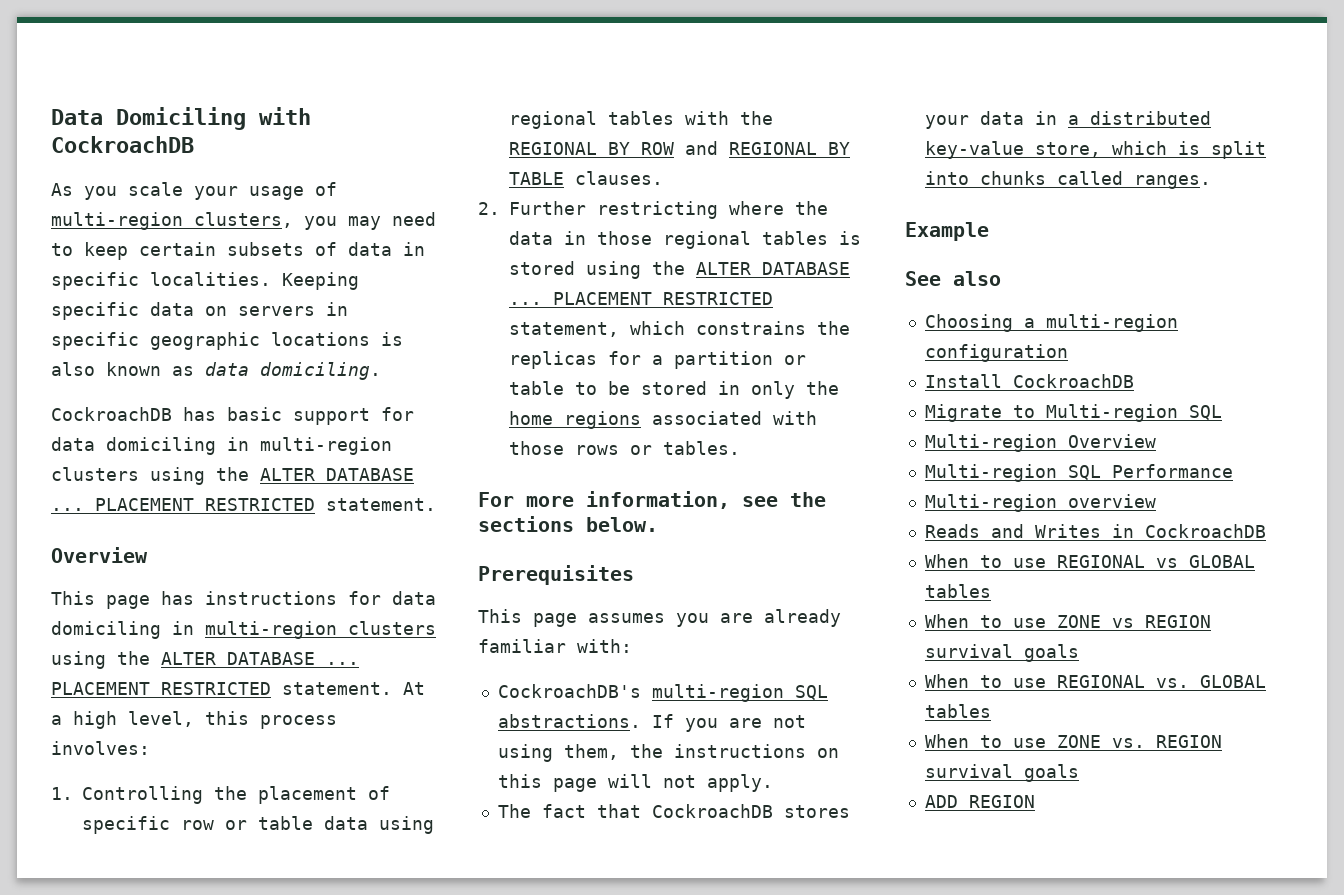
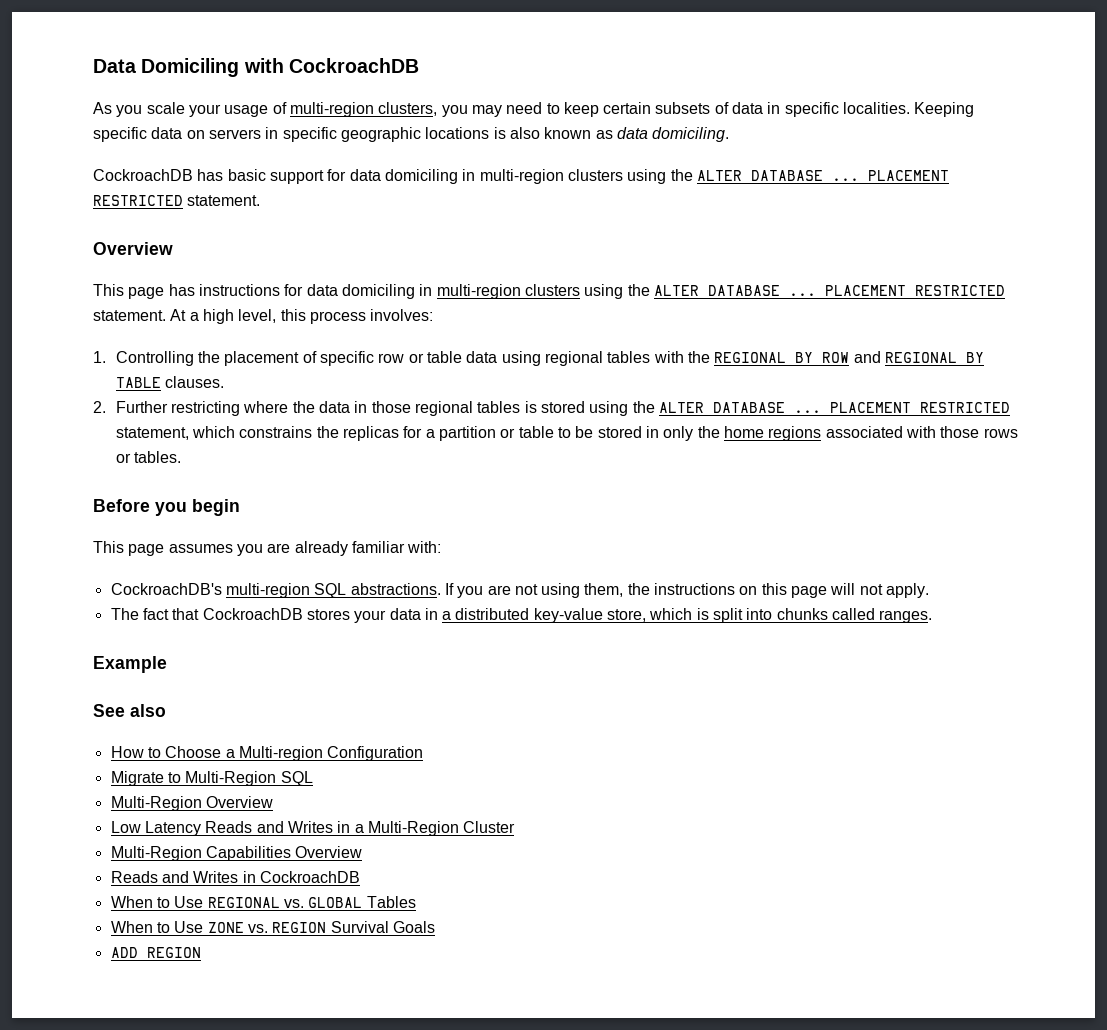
- For more information, see the sections below.
- Prerequisites
+ Before you begin
- Choosing a multi-region configuration
- Install CockroachDB
+ How to Choose a Multi-region Configuration
- Migrate to Multi-region SQL
+ Migrate to Multi-Region SQL
- Multi-region Overview
- Multi-region SQL Performance
- Multi-region overview
+ Multi-Region Overview
+ Low Latency Reads and Writes in a Multi-Region Cluster
+ Multi-Region Capabilities Overview
- When to use REGIONAL vs GLOBAL tables
- When to use ZONE vs REGION survival goals
- When to use REGIONAL vs. GLOBAL tables
- When to use ZONE vs. REGION survival goals
+ When to Use REGIONAL vs. GLOBAL Tables
+ When to Use ZONE vs. REGION Survival Goals

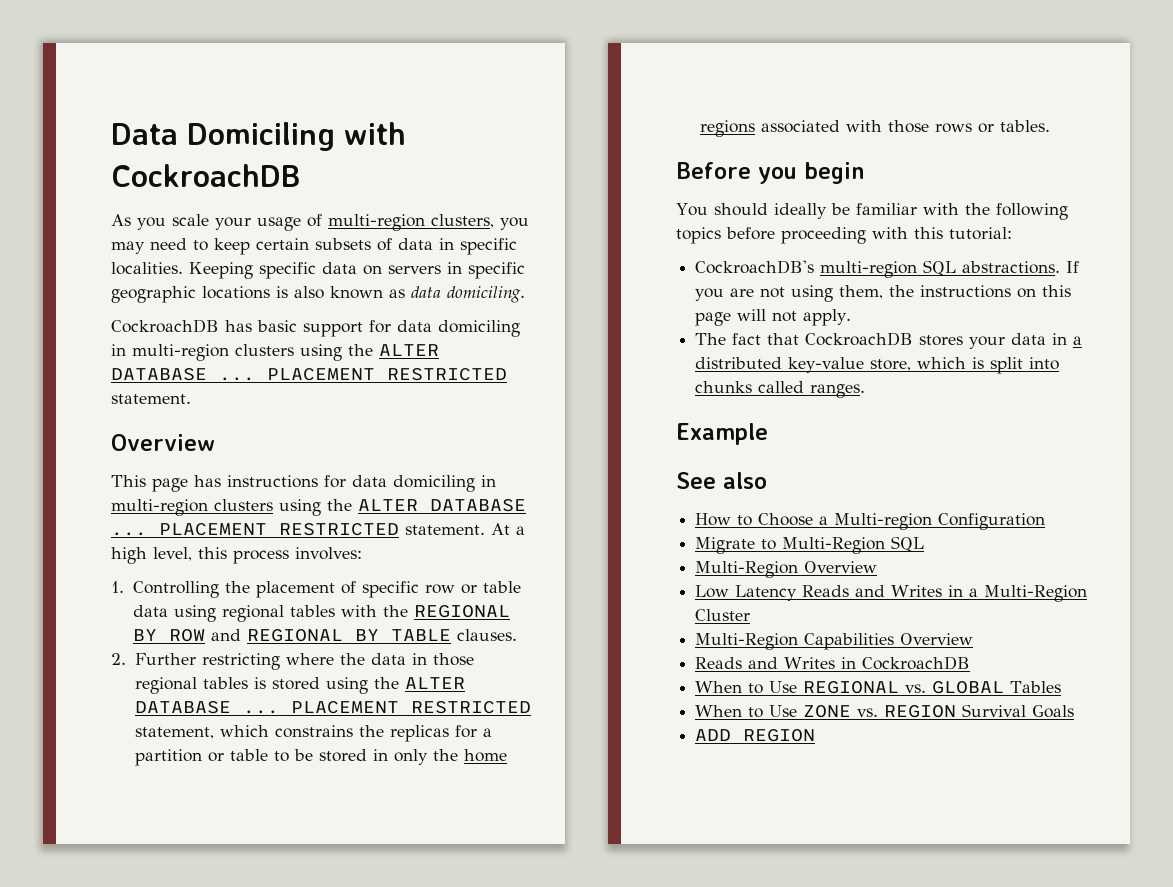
- This page assumes you are already familiar with:
+ You should ideally be familiar with the following topics before proceeding with this tutorial:

